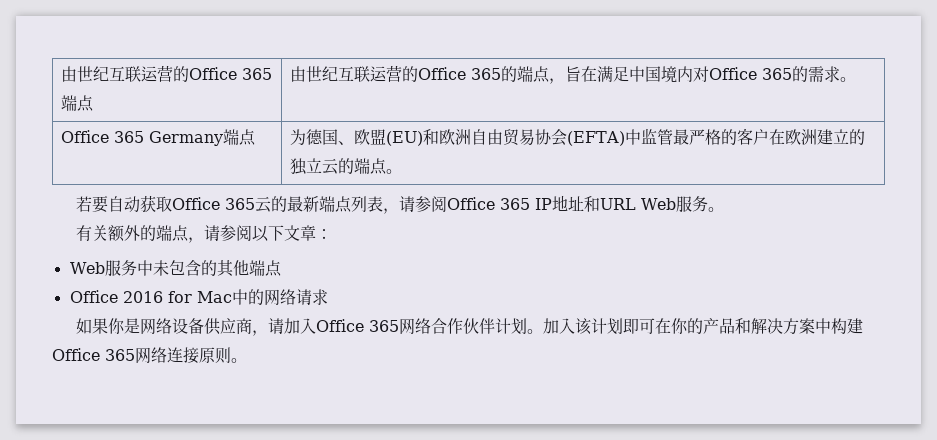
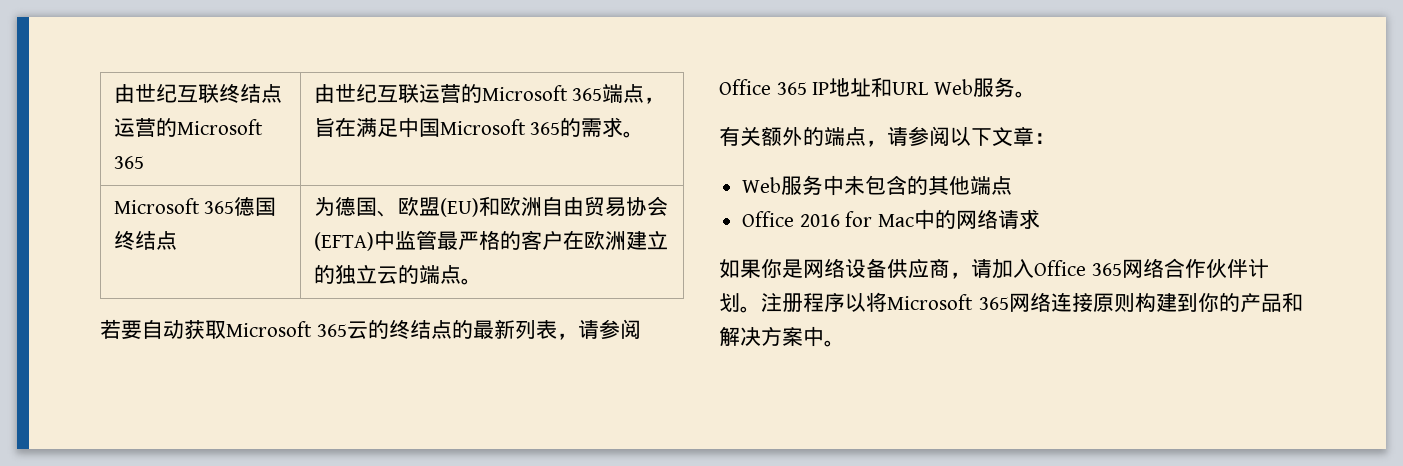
- 由世纪互联运营的Office 365端点 | 由世纪互联运营的Office 365的端点，旨在满足中国境内对Office 365的需求。
+ 由世纪互联终结点运营的Microsoft 365 | 由世纪互联运营的Microsoft 365端点，旨在满足中国Microsoft 365的需求。
- Office 365 Germany端点 | 为德国、欧盟(EU)和欧洲自由贸易协会(EFTA)中监管最严格的客户在欧洲建立的独立云的端点。
+ Microsoft 365德国终结点 | 为德国、欧盟(EU)和欧洲自由贸易协会(EFTA)中监管最严格的客户在欧洲建立的独立云的端点。
- 若要自动获取Office 365云的最新端点列表，请参阅Office 365 IP地址和URL Web服务。
+ 若要自动获取Microsoft 365云的终结点的最新列表，请参阅Office 365 IP地址和URL Web服务。
- 加入该计划即可在你的产品和解决方案中构建Office 365网络连接原则。
+ 注册程序以将Microsoft 365网络连接原则构建到你的产品和解决方案中。

